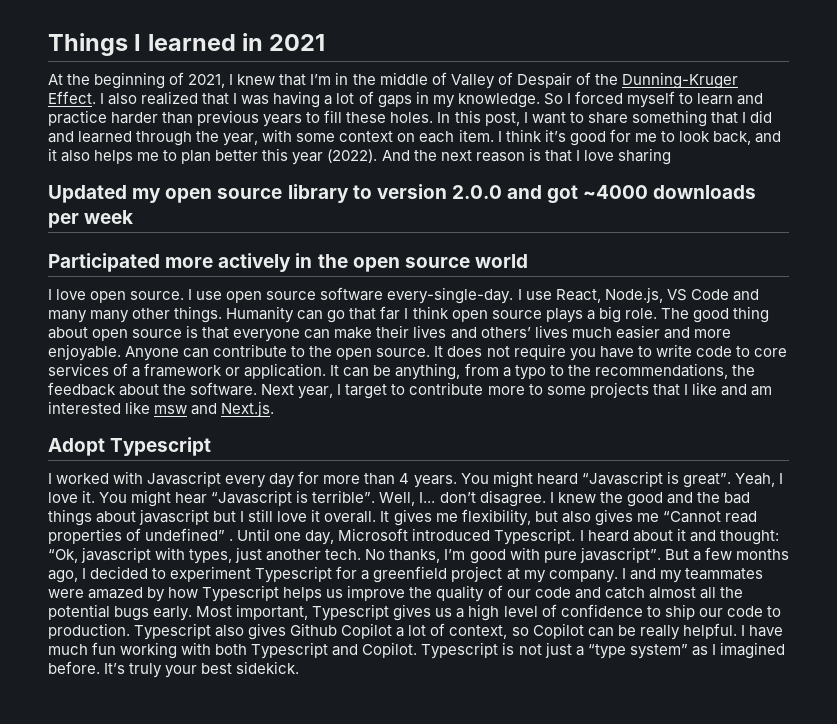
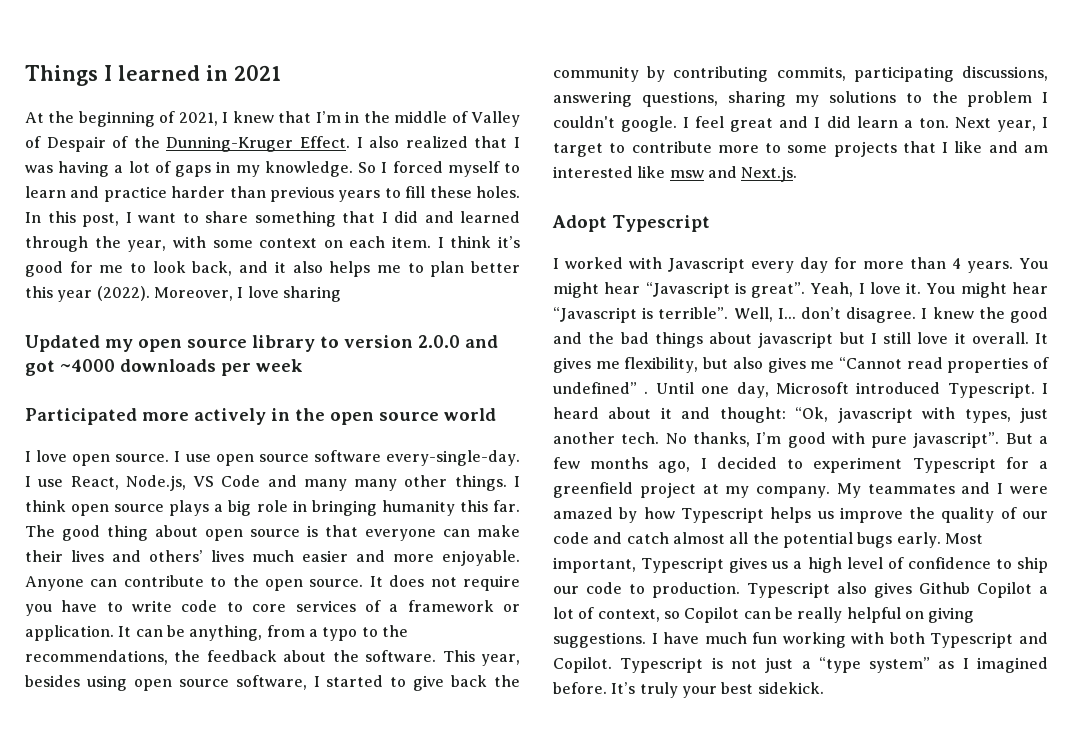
- And the next reason is that I love sharing
+ Moreover, I love sharing
- Humanity can go that far I think open source plays a big role.
+ I think open source plays a big role in bringing humanity this far.
+ This year, besides using open source software, I started to give back the community by contributing commits, participating discussions, answering questions, sharing my solutions to the problem I couldn't google. I feel great and I did learn a ton.
- You might heard “Javascript is great”.
+ You might hear “Javascript is great”.
- I and my teammates were amazed by how Typescript helps us improve the quality of our code and catch almost all the potential bugs early.
+ My teammates and I were amazed by how Typescript helps us improve the quality of our code and catch almost all the potential bugs early.
- Typescript also gives Github Copilot a lot of context, so Copilot can be really helpful.
+ Typescript also gives Github Copilot a lot of context, so Copilot can be really helpful on giving suggestions.

